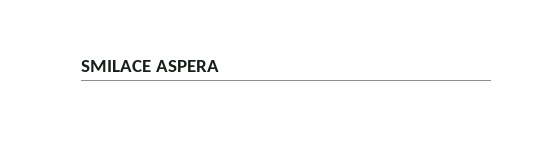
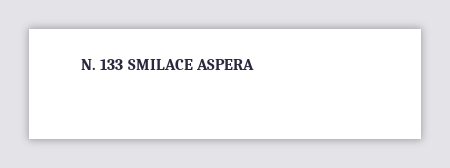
- SMILACE ASPERA
+ N. 133 SMILACE ASPERA

